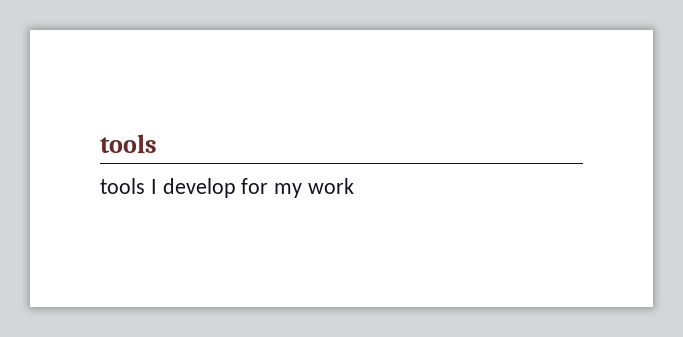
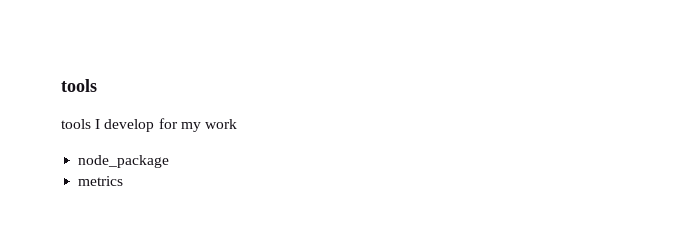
+ node_package
+ metrics

